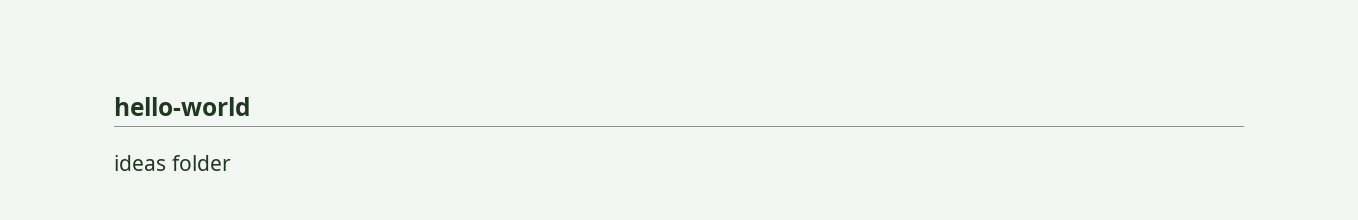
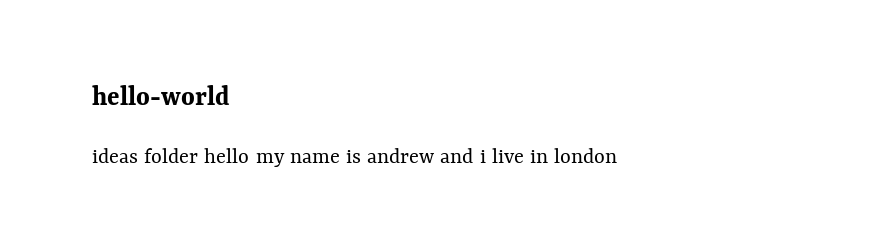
- ideas folder
+ ideas folder hello my name is andrew and i live in london

